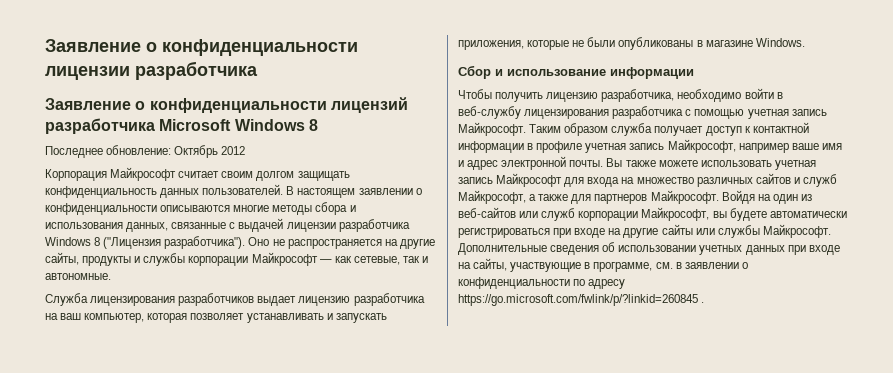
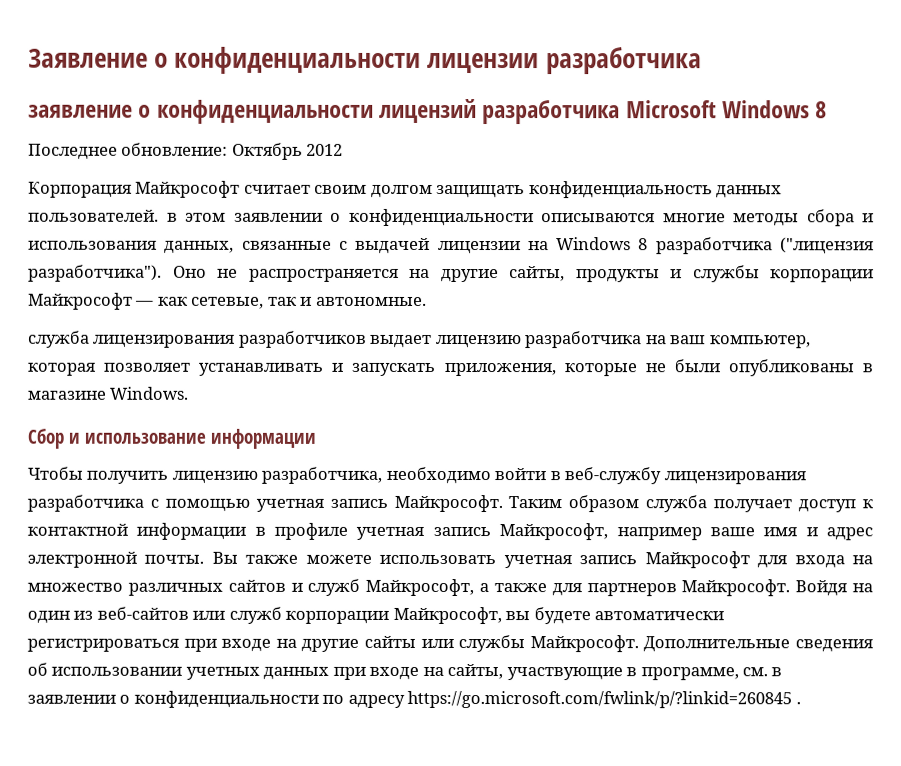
- Заявление о конфиденциальности лицензий разработчика Microsoft Windows 8
+ заявление о конфиденциальности лицензий разработчика Microsoft Windows 8
- Корпорация Майкрософт считает своим долгом защищать конфиденциальность данных пользователей. В настоящем заявлении о конфиденциальности описываются многие методы сбора и использования данных, связанные с выдачей лицензии разработчика Windows 8 ("Лицензия разработчика").
+ Корпорация Майкрософт считает своим долгом защищать конфиденциальность данных пользователей. в этом заявлении о конфиденциальности описываются многие методы сбора и использования данных, связанные с выдачей лицензии на Windows 8 разработчика ("лицензия разработчика").
- Служба лицензирования разработчиков выдает лицензию разработчика на ваш компьютер, которая позволяет устанавливать и запускать приложения, которые не были опубликованы в магазине Windows.
+ служба лицензирования разработчиков выдает лицензию разработчика на ваш компьютер, которая позволяет устанавливать и запускать приложения, которые не были опубликованы в магазине Windows.

